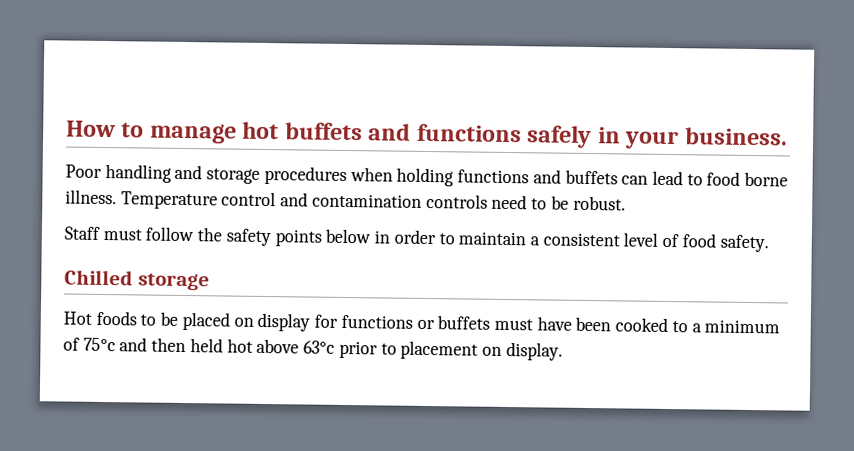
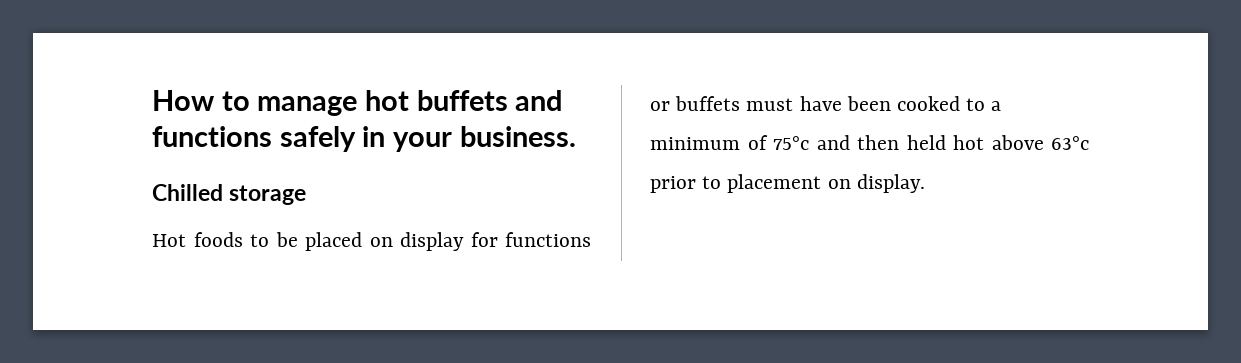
- Poor handling and storage procedures when holding functions and buffets can lead to food borne illness. Temperature control and contamination controls need to be robust.
- Staff must follow the safety points below in order to maintain a consistent level of food safety.

